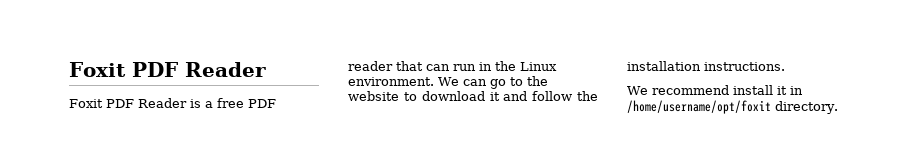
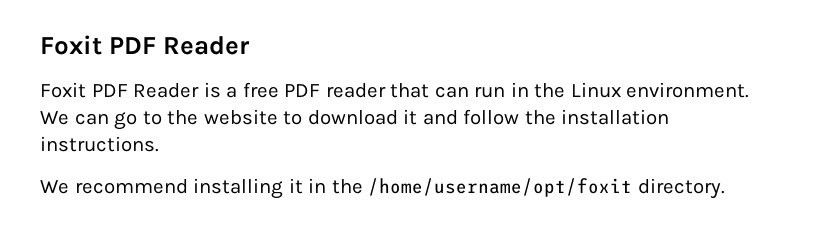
- We recommend install it in /home/username/opt/foxit directory.
+ We recommend installing it in the /home/username/opt/foxit directory.

